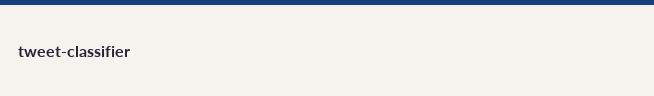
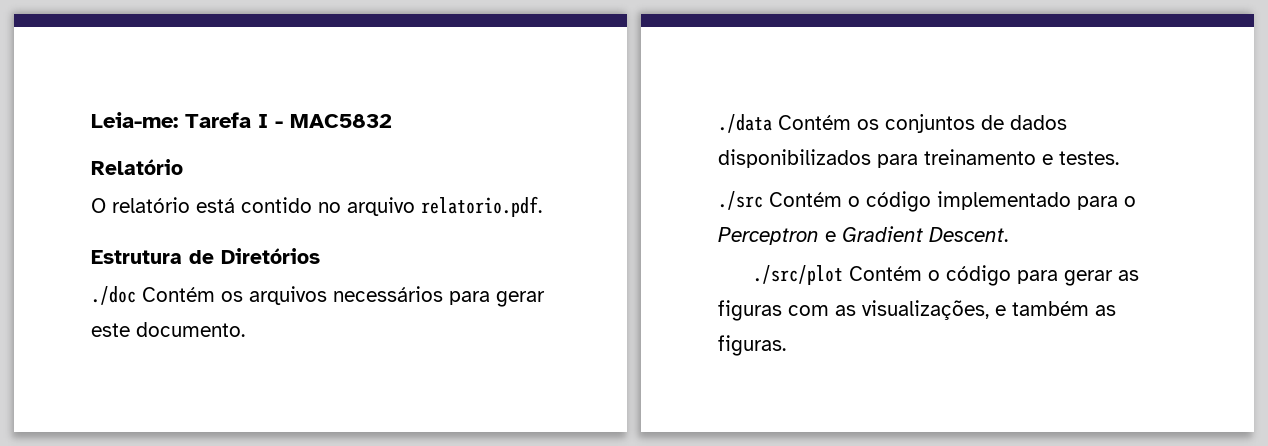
- tweet-classifier
+ Leia-me: Tarefa I - MAC5832
+ Relatório
+ O relatório está contido no arquivo relatorio.pdf.
+ Estrutura de Diretórios
+ ./doc Contém os arquivos necessários para gerar este documento.
+ ./data Contém os conjuntos de dados disponibilizados para treinamento e testes.
+ ./src Contém o código implementado para o Perceptron e Gradient Descent.
+ ./src/plot Contém o código para gerar as figuras com as visualizações, e também as figuras.

